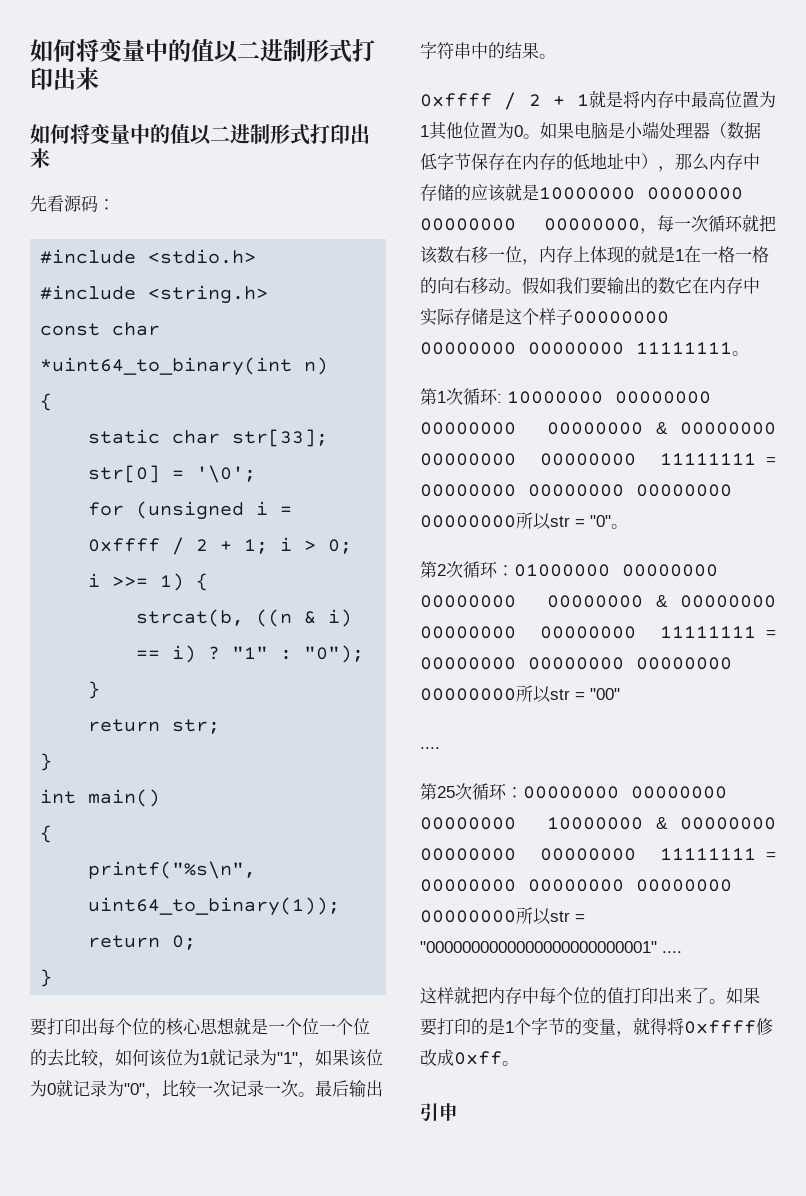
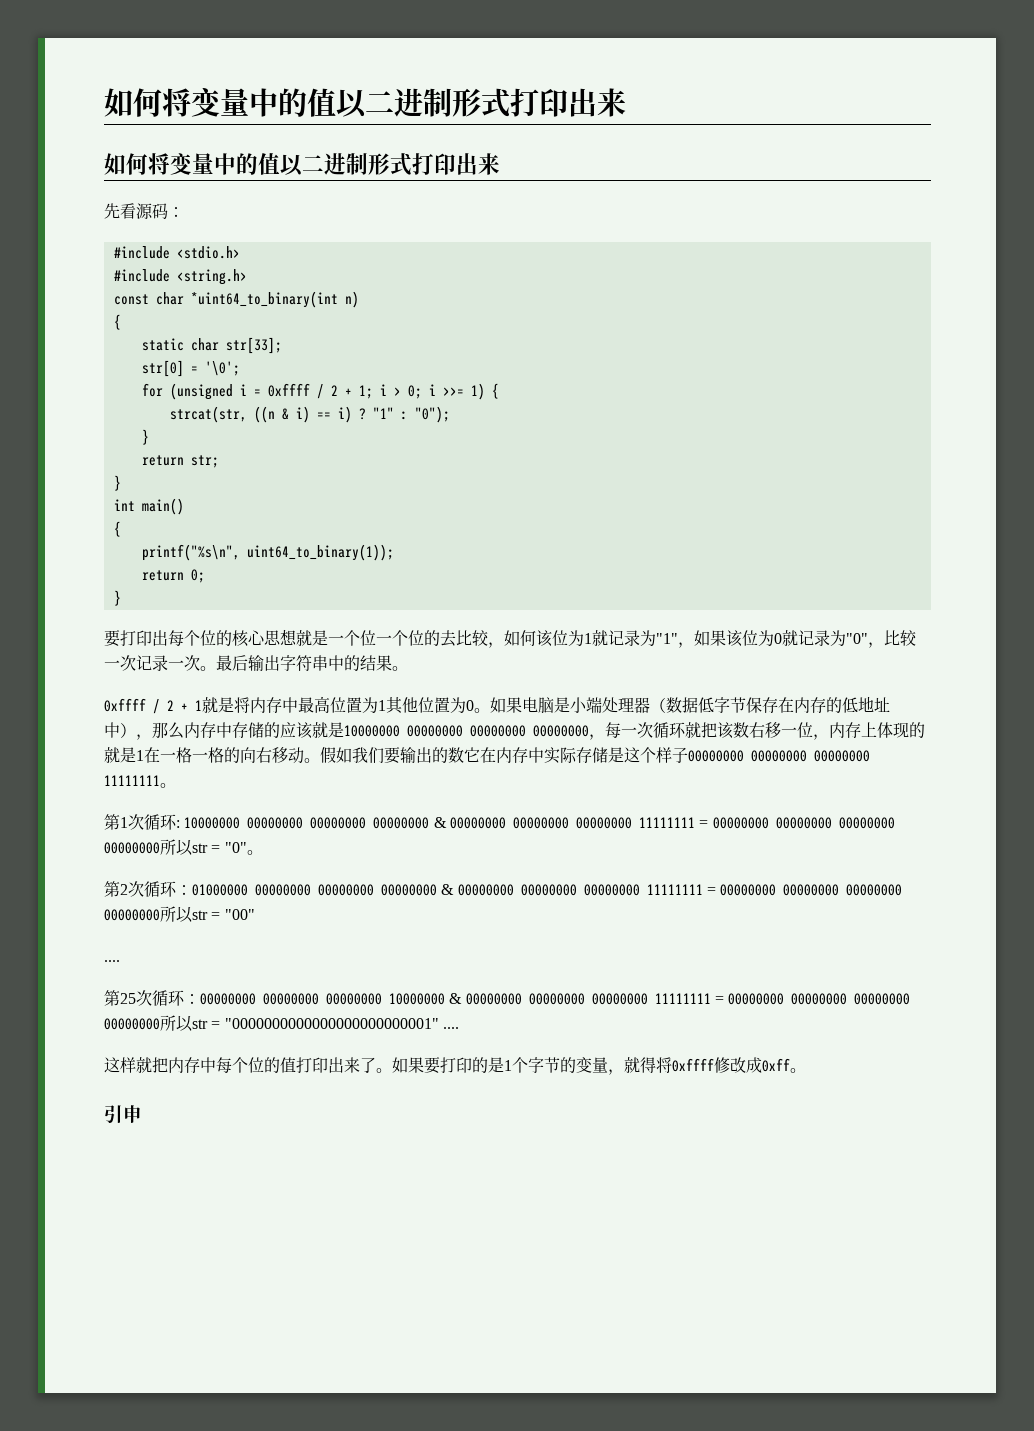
- strcat(b, ((n & i) == i) ?
+ strcat(str, ((n & i) == i) ?

